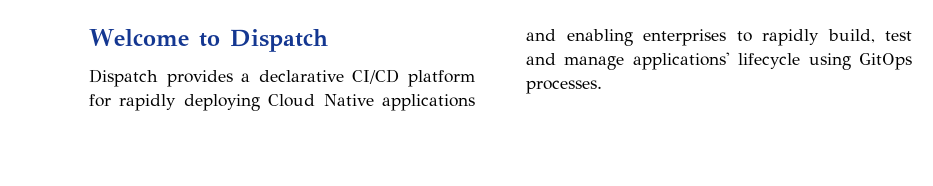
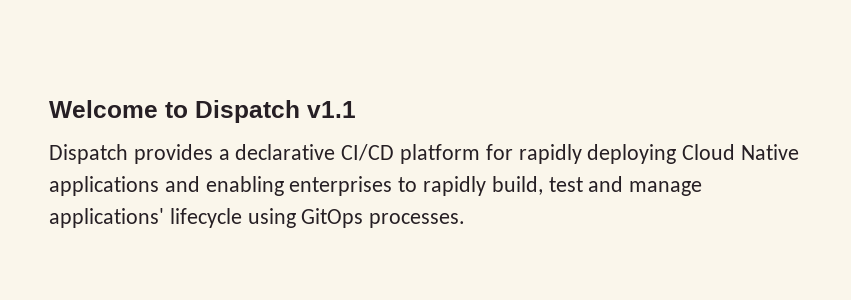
- Welcome to Dispatch
+ Welcome to Dispatch v1.1

